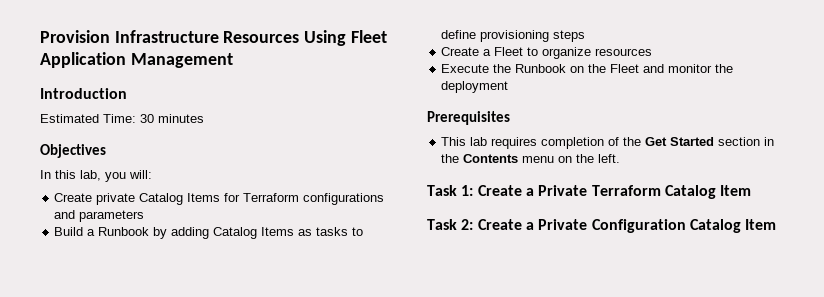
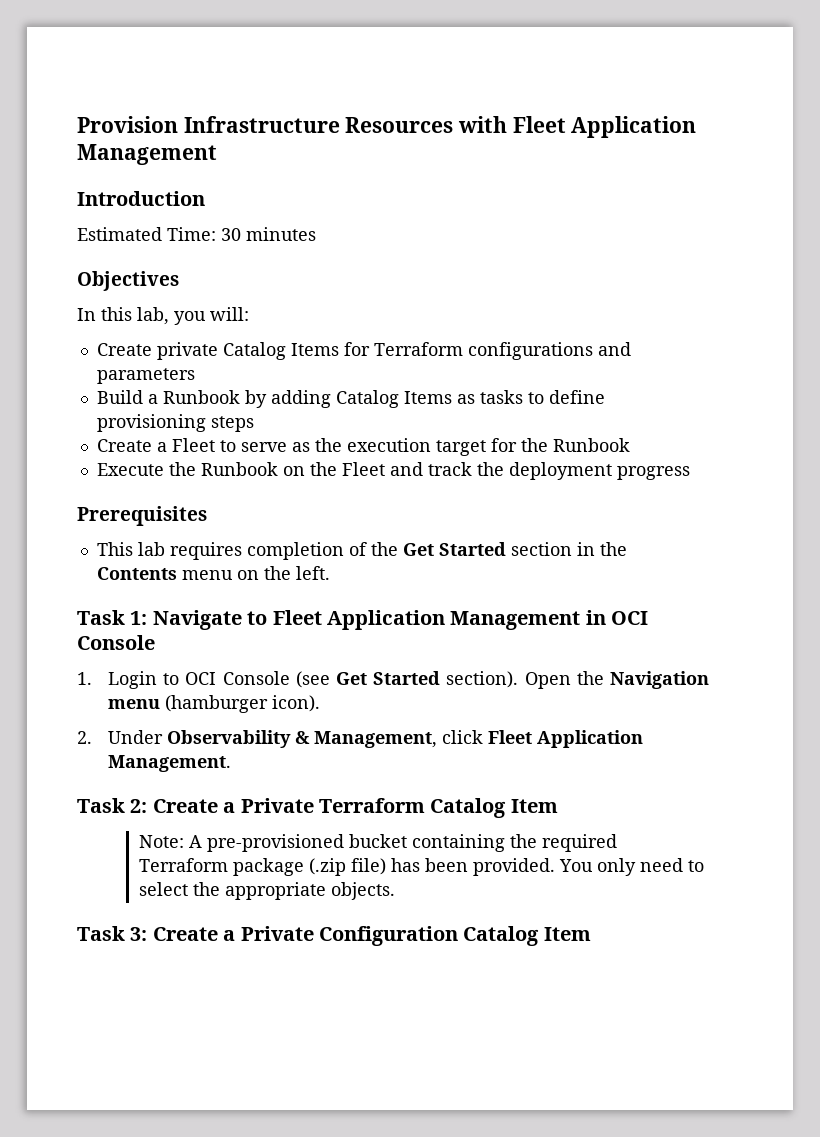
- Provision Infrastructure Resources Using Fleet Application Management
+ Provision Infrastructure Resources with Fleet Application Management
- Create a Fleet to organize resources
+ Create a Fleet to serve as the execution target for the Runbook
- Execute the Runbook on the Fleet and monitor the deployment
+ Execute the Runbook on the Fleet and track the deployment progress
- Task 1: Create a Private Terraform Catalog Item
+ Task 1: Navigate to Fleet Application Management in OCI Console
+ 1. Login to OCI Console (see Get Started section). Open the Navigation menu (hamburger icon).
+ 2. Under Observability & Management, click Fleet Application Management.
+ Task 2: Create a Private Terraform Catalog Item
- Task 2: Create a Private Configuration Catalog Item
+ Note: A pre-provisioned bucket containing the required Terraform package (.zip file) has been provided. You only need to select the appropriate objects.
+ Task 3: Create a Private Configuration Catalog Item

